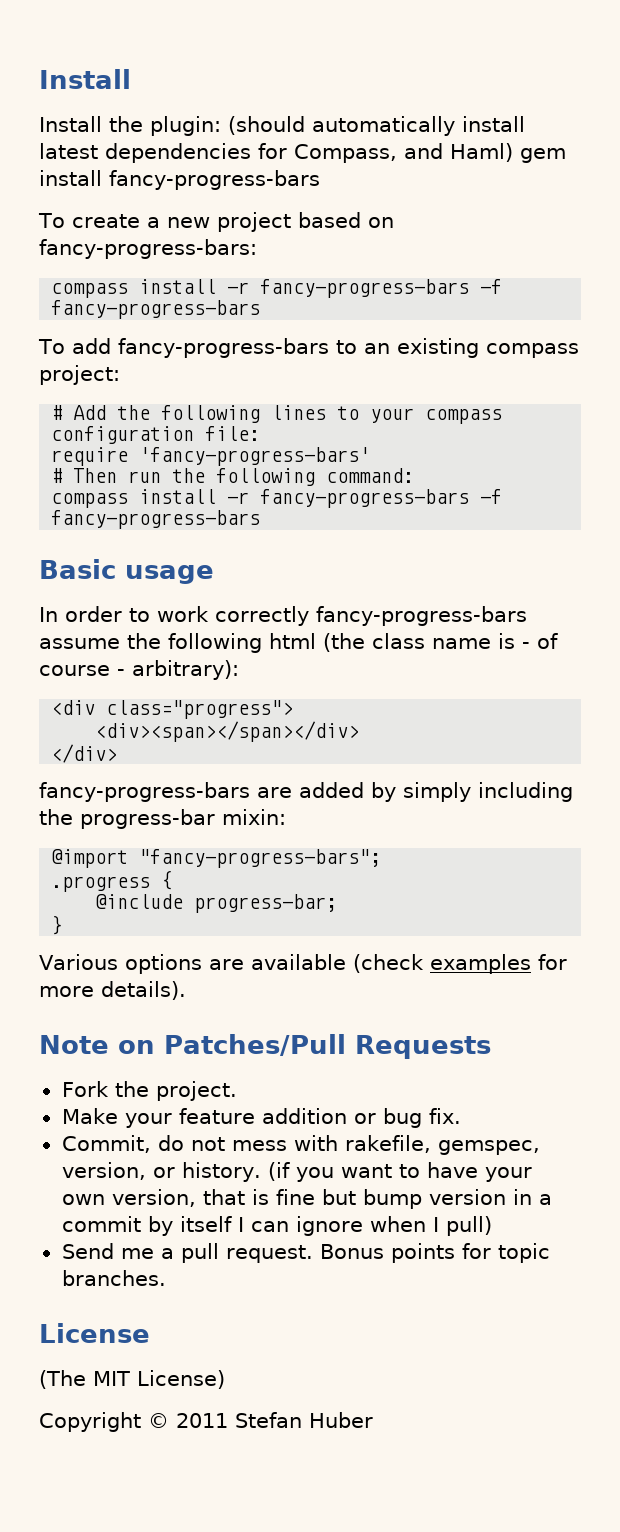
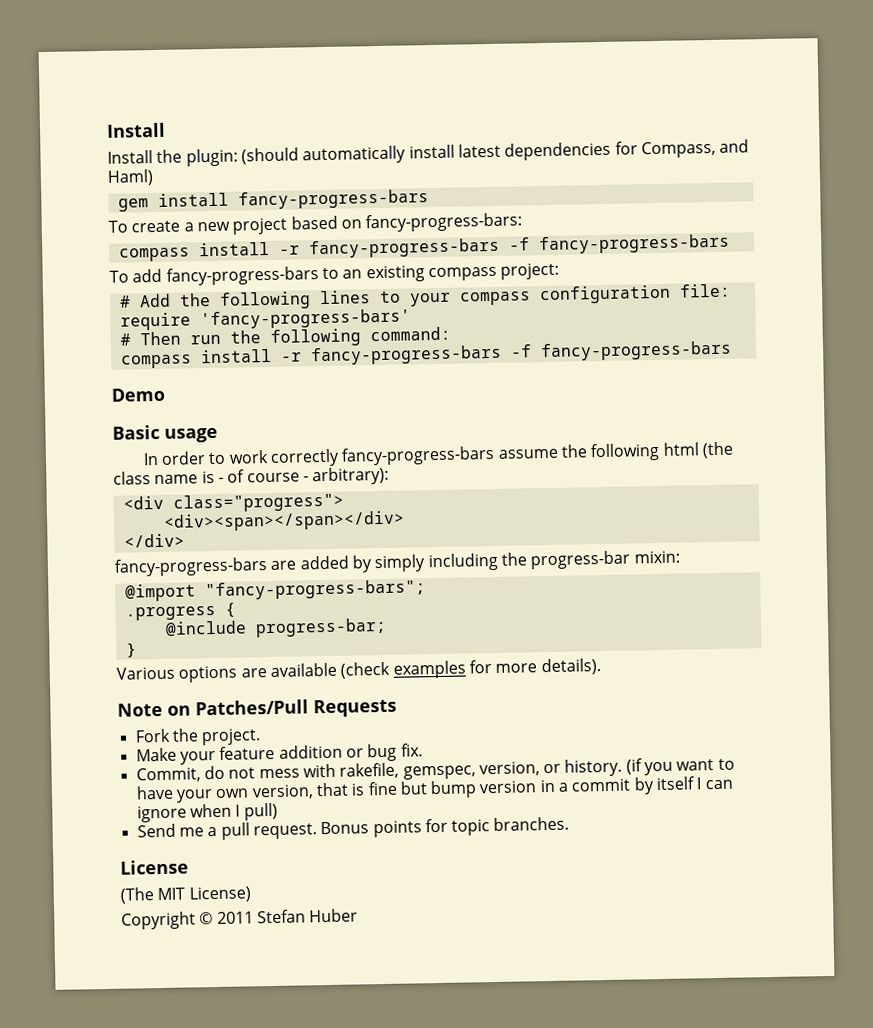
- Install the plugin: (should automatically install latest dependencies for Compass, and Haml) gem install fancy-progress-bars
+ Install the plugin: (should automatically install latest dependencies for Compass, and Haml)
+ gem install fancy-progress-bars
+ Demo

